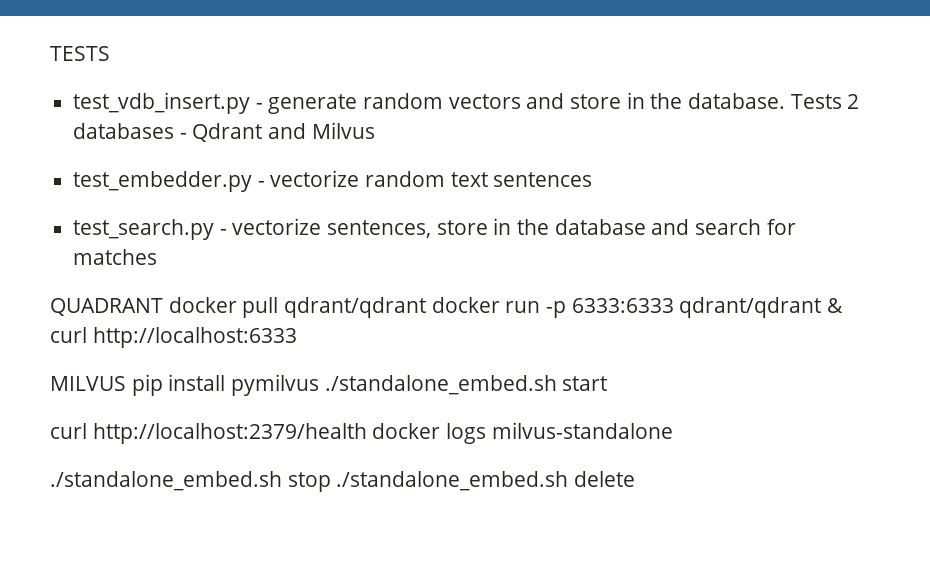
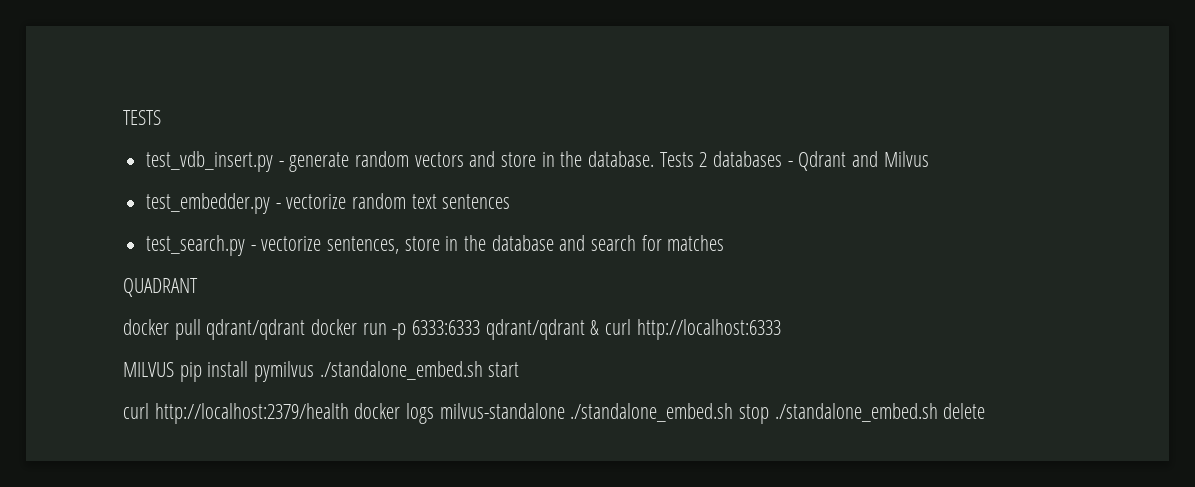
- QUADRANT docker pull qdrant/qdrant docker run -p 6333:6333 qdrant/qdrant & curl http://localhost:6333
+ QUADRANT
+ docker pull qdrant/qdrant docker run -p 6333:6333 qdrant/qdrant & curl http://localhost:6333
- curl http://localhost:2379/health docker logs milvus-standalone
- ./standalone_embed.sh stop ./standalone_embed.sh delete
+ curl http://localhost:2379/health docker logs milvus-standalone ./standalone_embed.sh stop ./standalone_embed.sh delete

